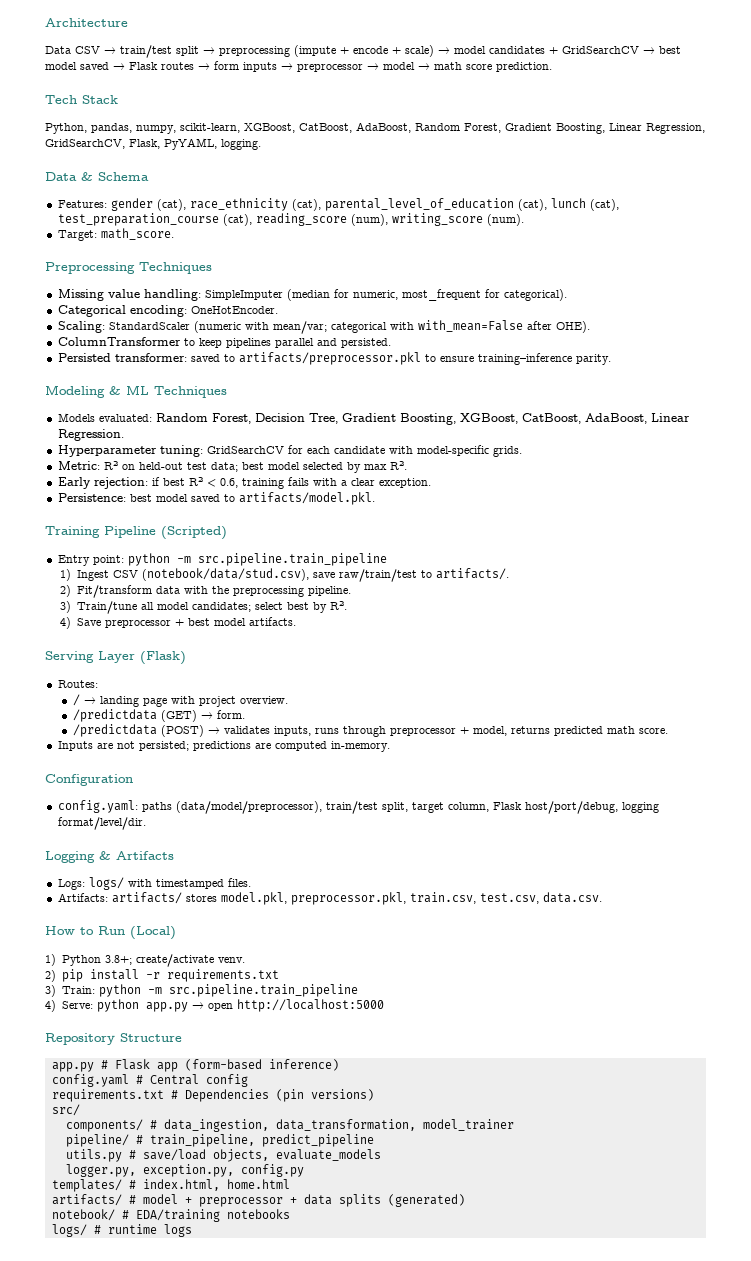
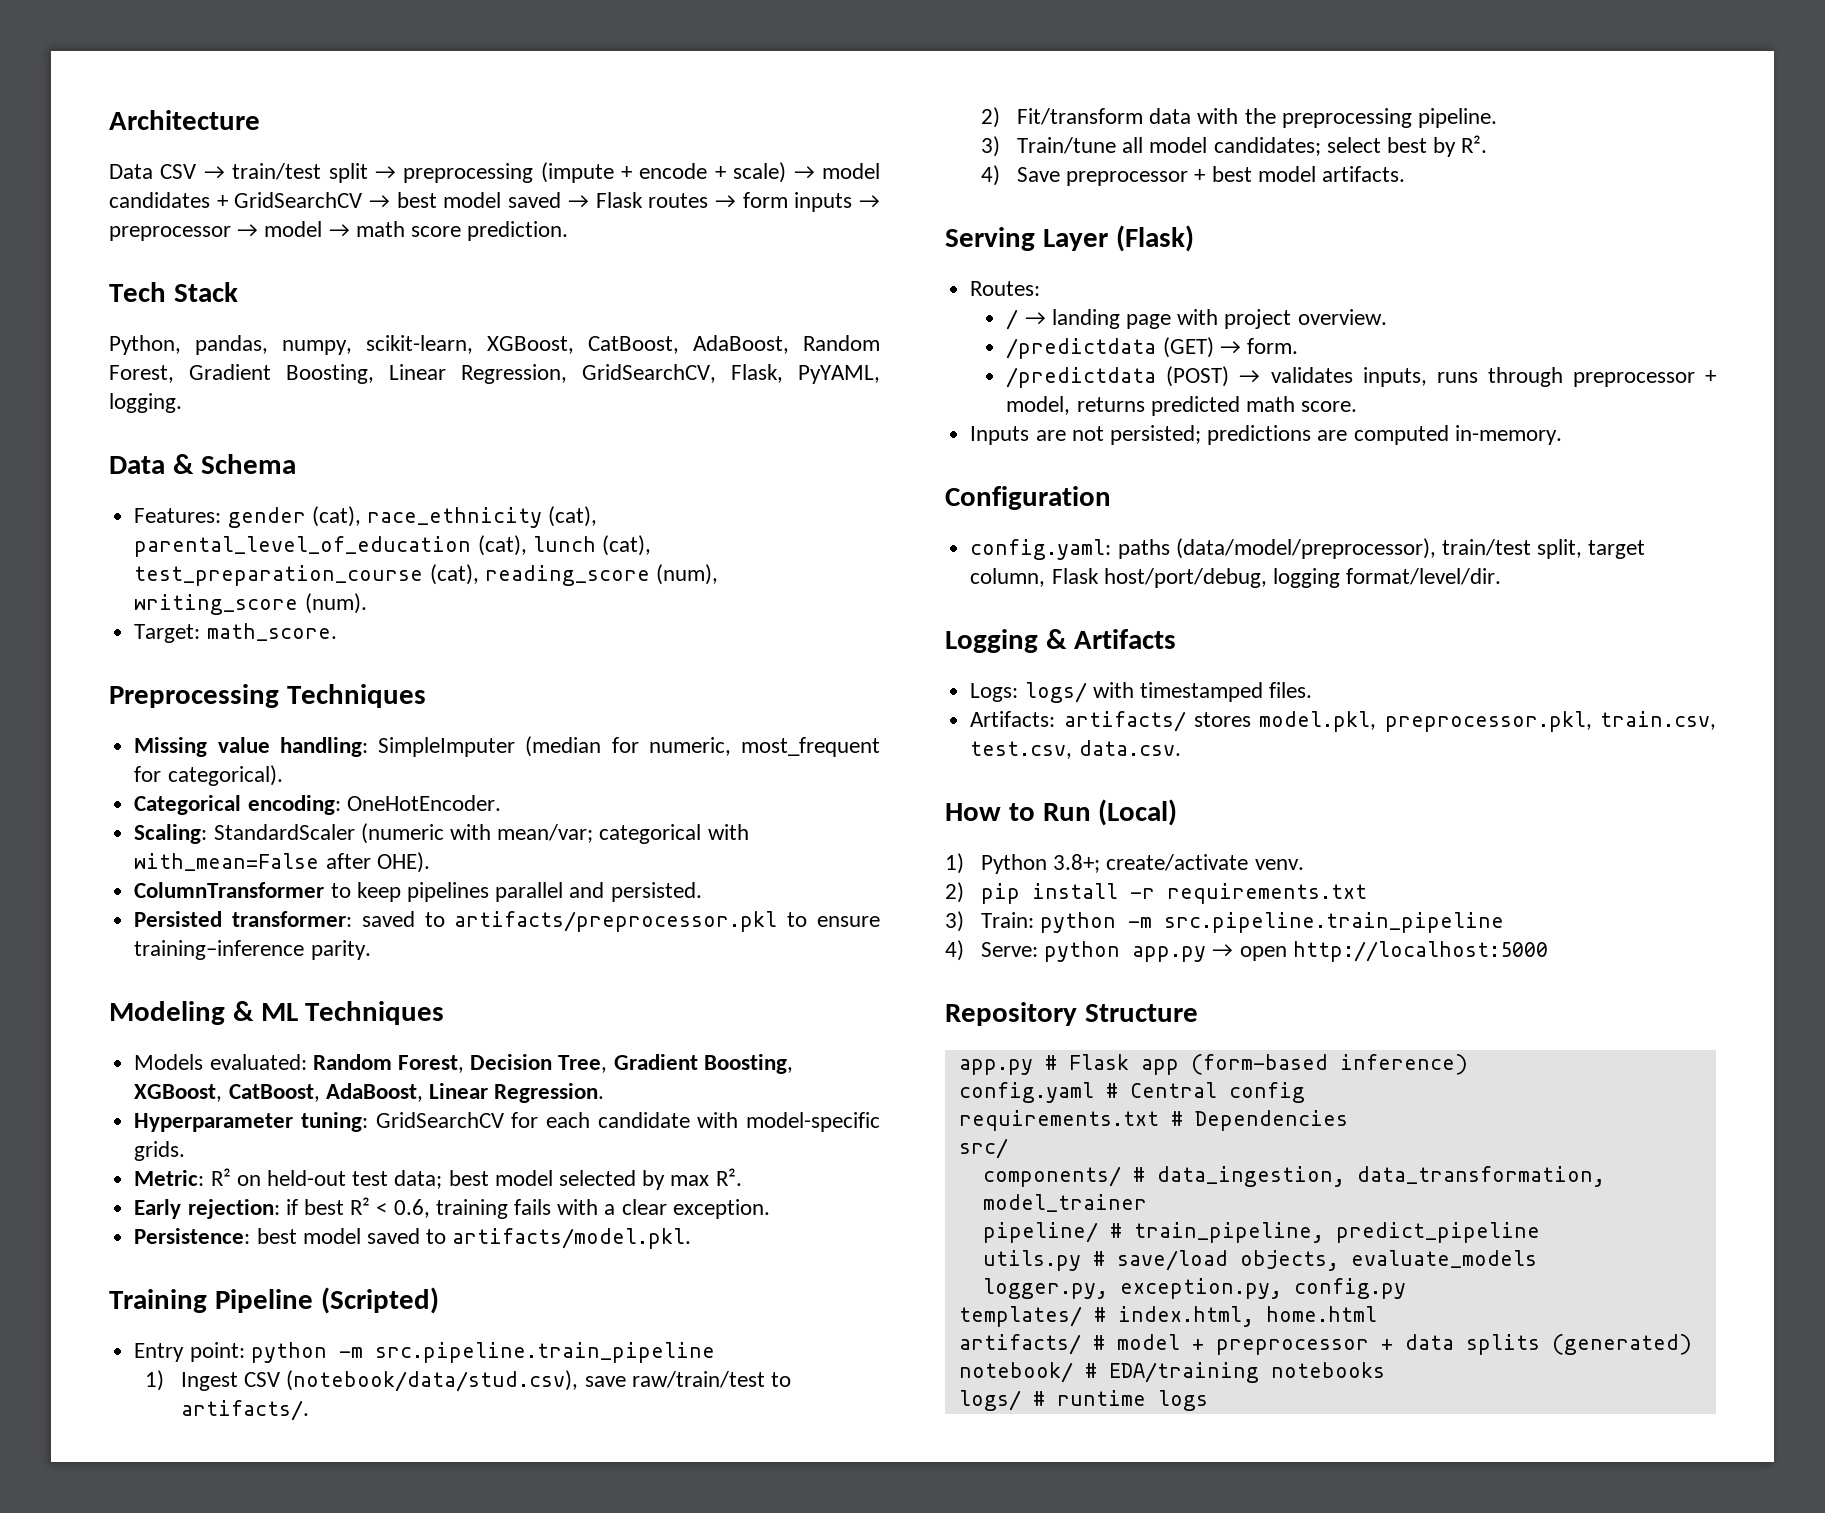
- requirements.txt # Dependencies (pin versions)
+ requirements.txt # Dependencies

